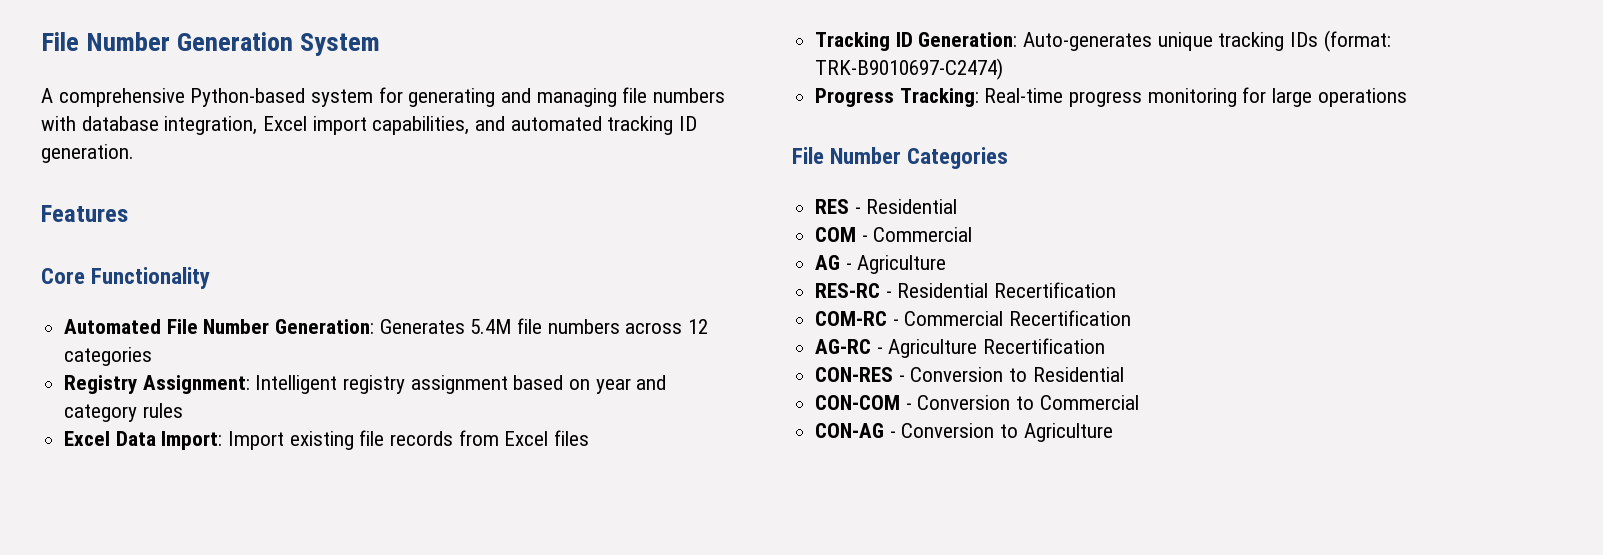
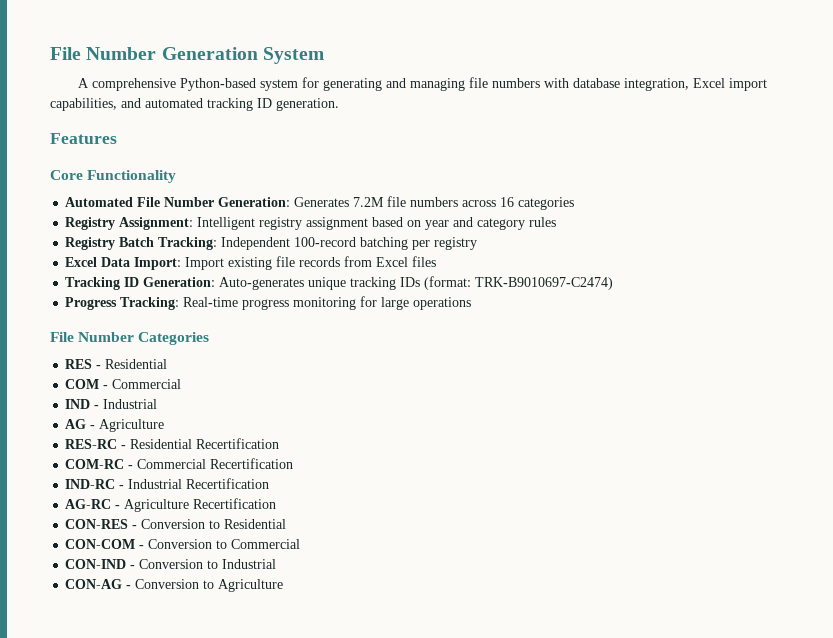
- Automated File Number Generation: Generates 5.4M file numbers across 12 categories
+ Automated File Number Generation: Generates 7.2M file numbers across 16 categories
+ Registry Batch Tracking: Independent 100-record batching per registry
+ IND - Industrial
+ IND-RC - Industrial Recertification
+ CON-IND - Conversion to Industrial

